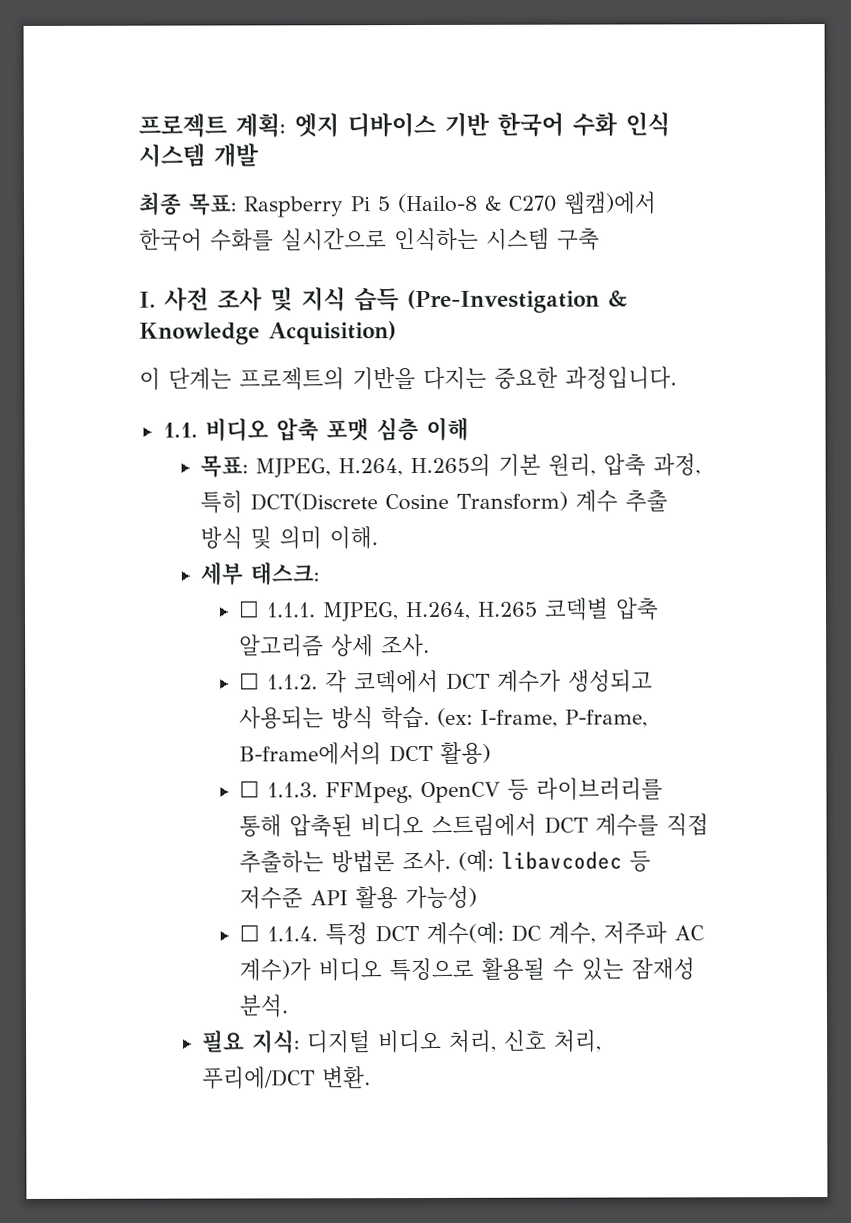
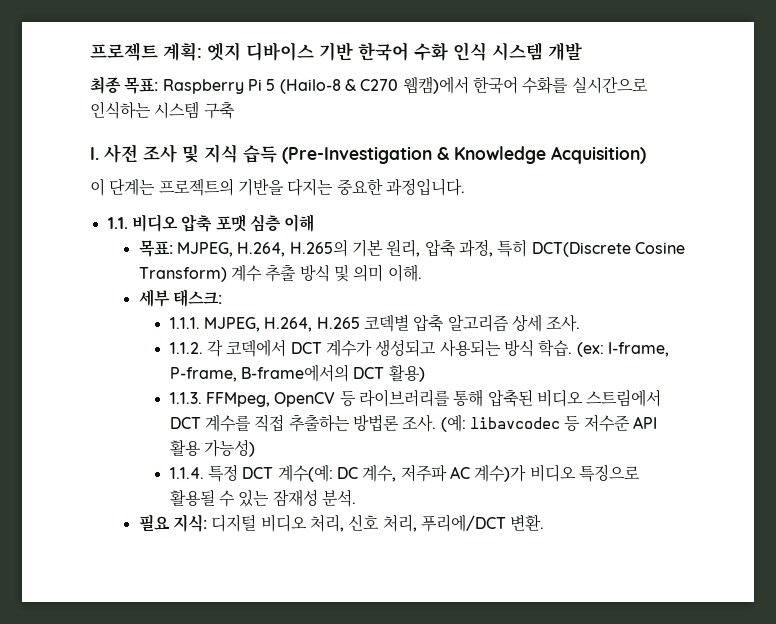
- ☐ 1.1.1. MJPEG, H.264, H.265 코덱별 압축 알고리즘 상세 조사.
+ 1.1.1. MJPEG, H.264, H.265 코덱별 압축 알고리즘 상세 조사.
- ☐ 1.1.2. 각 코덱에서 DCT 계수가 생성되고 사용되는 방식 학습.
+ 1.1.2. 각 코덱에서 DCT 계수가 생성되고 사용되는 방식 학습.
- ☐ 1.1.3. FFMpeg, OpenCV 등 라이브러리를 통해 압축된 비디오 스트림에서 DCT 계수를 직접 추출하는 방법론 조사.
+ 1.1.3. FFMpeg, OpenCV 등 라이브러리를 통해 압축된 비디오 스트림에서 DCT 계수를 직접 추출하는 방법론 조사.
- ☐ 1.1.4. 특정 DCT 계수(예: DC 계수, 저주파 AC 계수)가 비디오 특징으로 활용될 수 있는 잠재성 분석.
+ 1.1.4. 특정 DCT 계수(예: DC 계수, 저주파 AC 계수)가 비디오 특징으로 활용될 수 있는 잠재성 분석.

